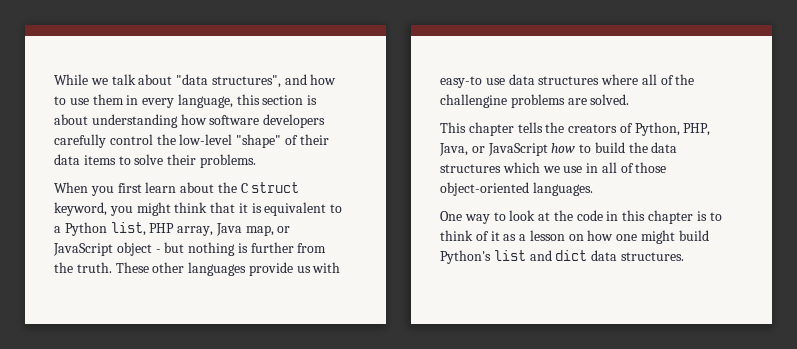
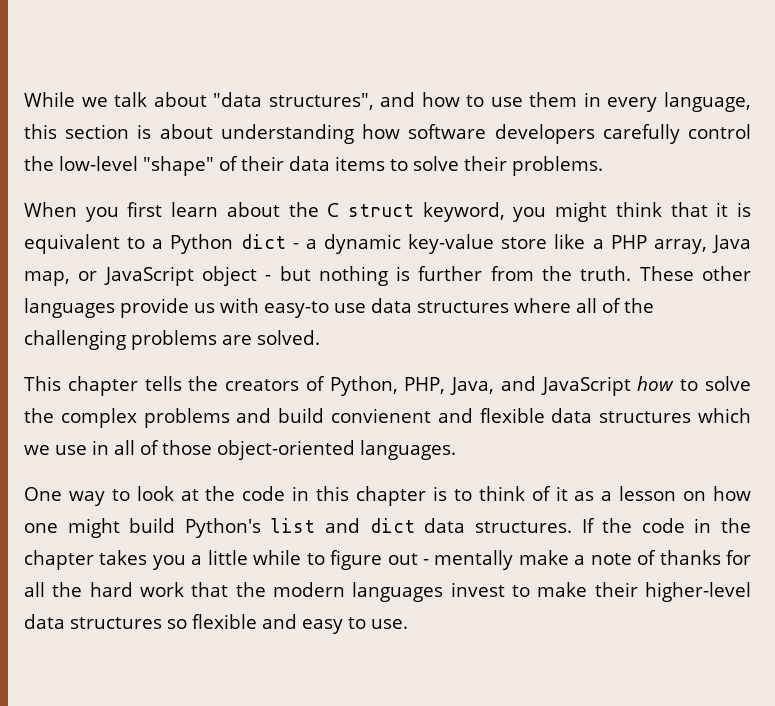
- When you first learn about the C struct keyword, you might think that it is equivalent to a Python list, PHP array, Java map, or JavaScript object - but nothing is further from the truth.
+ When you first learn about the C struct keyword, you might think that it is equivalent to a Python dict - a dynamic key-value store like a PHP array, Java map, or JavaScript object - but nothing is further from the truth.
- These other languages provide us with easy-to use data structures where all of the challengine problems are solved.
+ These other languages provide us with easy-to use data structures where all of the challenging problems are solved.
- This chapter tells the creators of Python, PHP, Java, or JavaScript how to build the data structures which we use in all of those object-oriented languages.
+ This chapter tells the creators of Python, PHP, Java, and JavaScript how to solve the complex problems and build convienent and flexible data structures which we use in all of those object-oriented languages.
+ If the code in the chapter takes you a little while to figure out - mentally make a note of thanks for all the hard work that the modern languages invest to make their higher-level data structures so flexible and easy to use.

